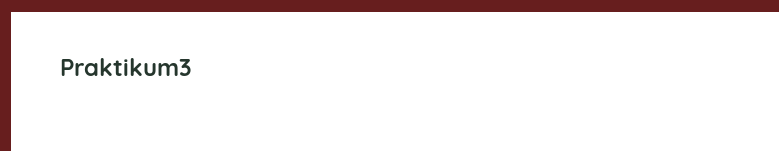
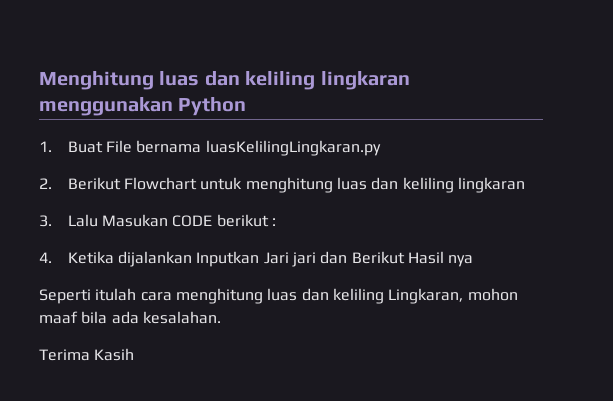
- Praktikum3
+ Menghitung luas dan keliling lingkaran menggunakan Python
+ 1. Buat File bernama luasKelilingLingkaran.py
+ 2. Berikut Flowchart untuk menghitung luas dan keliling lingkaran
+ 3. Lalu Masukan CODE berikut :
+ 4. Ketika dijalankan Inputkan Jari jari dan Berikut Hasil nya
+ Seperti itulah cara menghitung luas dan keliling Lingkaran, mohon maaf bila ada kesalahan.
+ Terima Kasih

